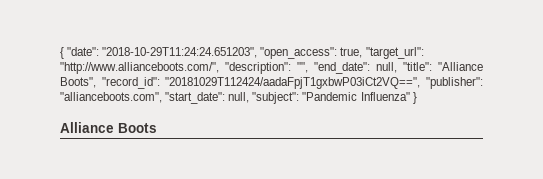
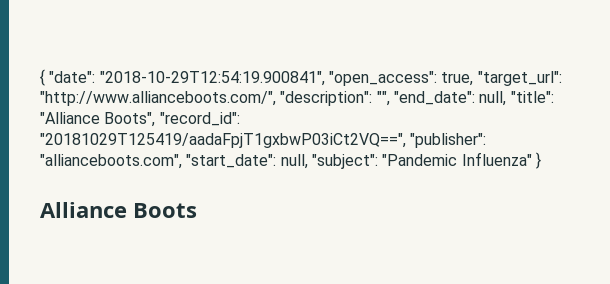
- { "date": "2018-10-29T11:24:24.651203", "open_access": true, "target_url": "http://www.allianceboots.com/", "description": "", "end_date": null, "title": "Alliance Boots", "record_id": "20181029T112424/aadaFpjT1gxbwP03iCt2VQ==", "publisher": "allianceboots.com", "start_date": null, "subject": "Pandemic Influenza" }
+ { "date": "2018-10-29T12:54:19.900841", "open_access": true, "target_url": "http://www.allianceboots.com/", "description": "", "end_date": null, "title": "Alliance Boots", "record_id": "20181029T125419/aadaFpjT1gxbwP03iCt2VQ==", "publisher": "allianceboots.com", "start_date": null, "subject": "Pandemic Influenza" }

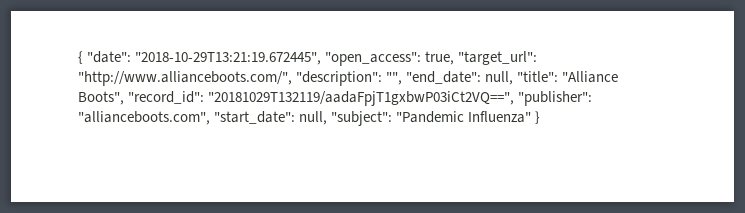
- { "date": "2018-10-29T12:54:19.900841", "open_access": true, "target_url": "http://www.allianceboots.com/", "description": "", "end_date": null, "title": "Alliance Boots", "record_id": "20181029T125419/aadaFpjT1gxbwP03iCt2VQ==", "publisher": "allianceboots.com", "start_date": null, "subject": "Pandemic Influenza" }
+ { "date": "2018-10-29T13:21:19.672445", "open_access": true, "target_url": "http://www.allianceboots.com/", "description": "", "end_date": null, "title": "Alliance Boots", "record_id": "20181029T132119/aadaFpjT1gxbwP03iCt2VQ==", "publisher": "allianceboots.com", "start_date": null, "subject": "Pandemic Influenza" }
- Alliance Boots

